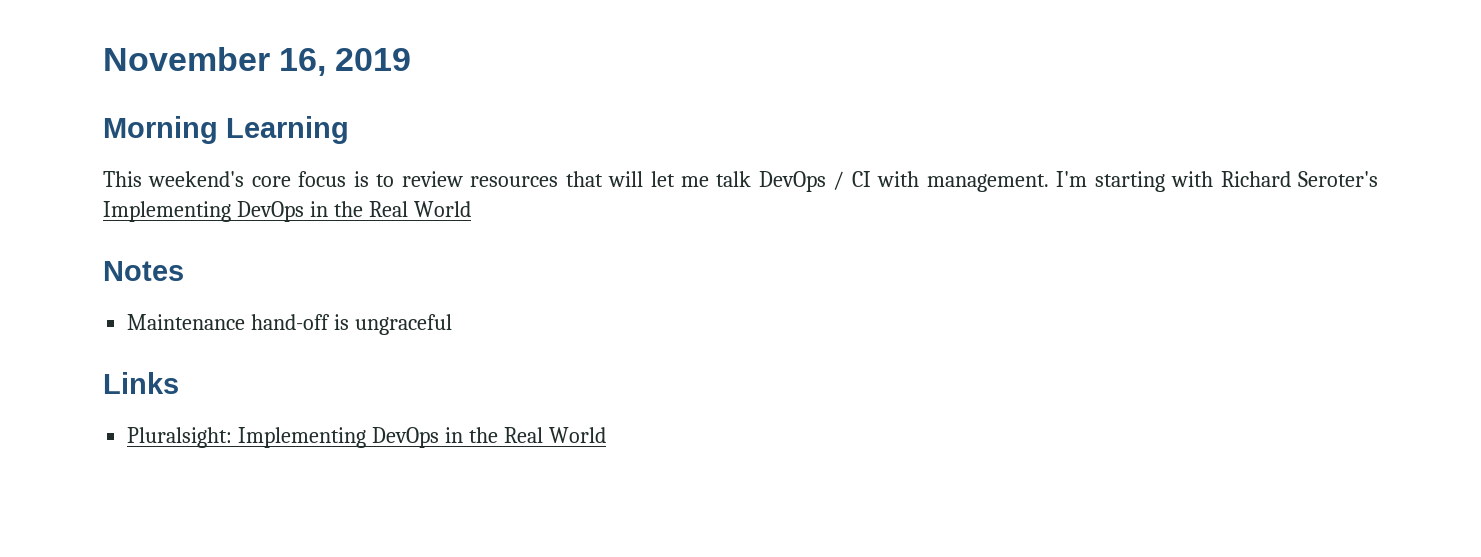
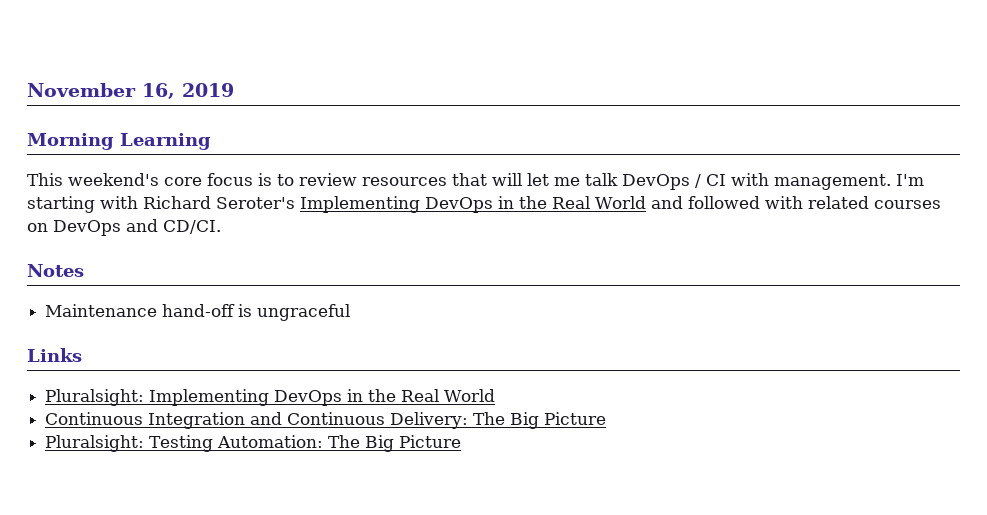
- I'm starting with Richard Seroter's Implementing DevOps in the Real World
+ I'm starting with Richard Seroter's Implementing DevOps in the Real World and followed with related courses on DevOps and CD/CI.
+ Continuous Integration and Continuous Delivery: The Big Picture
+ Pluralsight: Testing Automation: The Big Picture

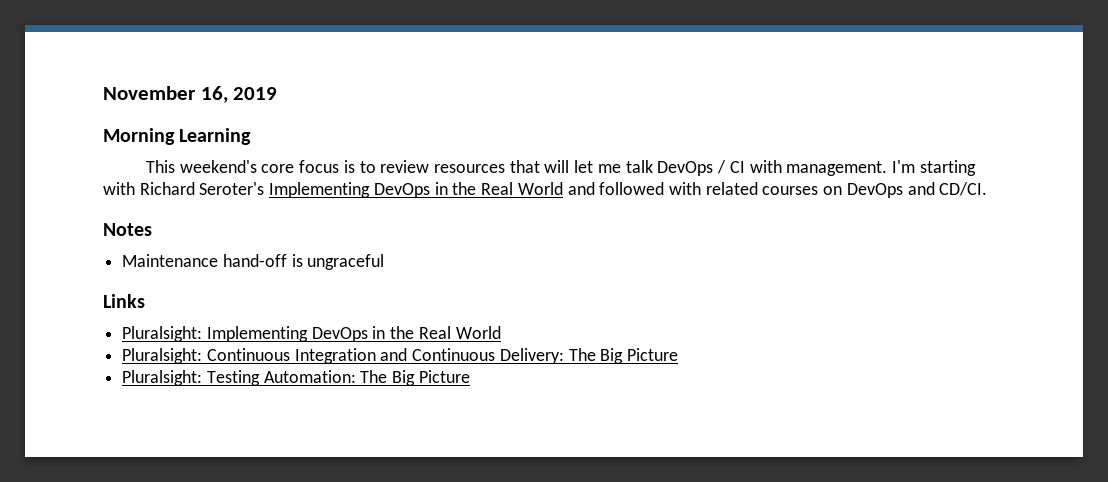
- Continuous Integration and Continuous Delivery: The Big Picture
+ Pluralsight: Continuous Integration and Continuous Delivery: The Big Picture

